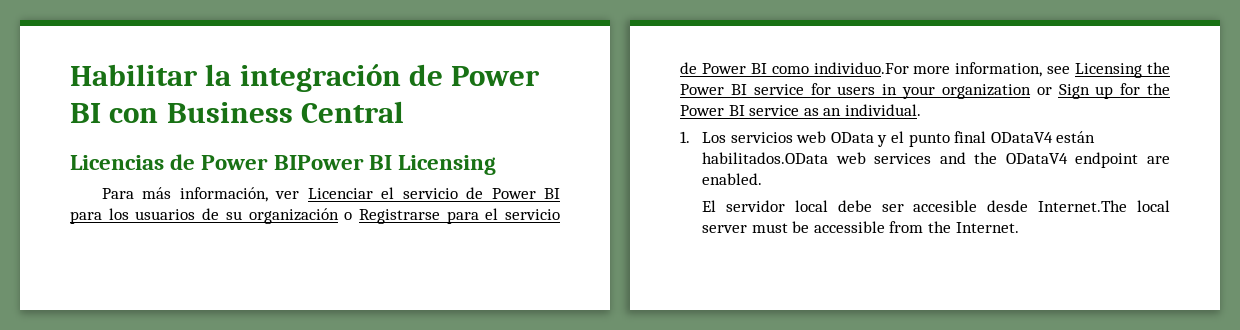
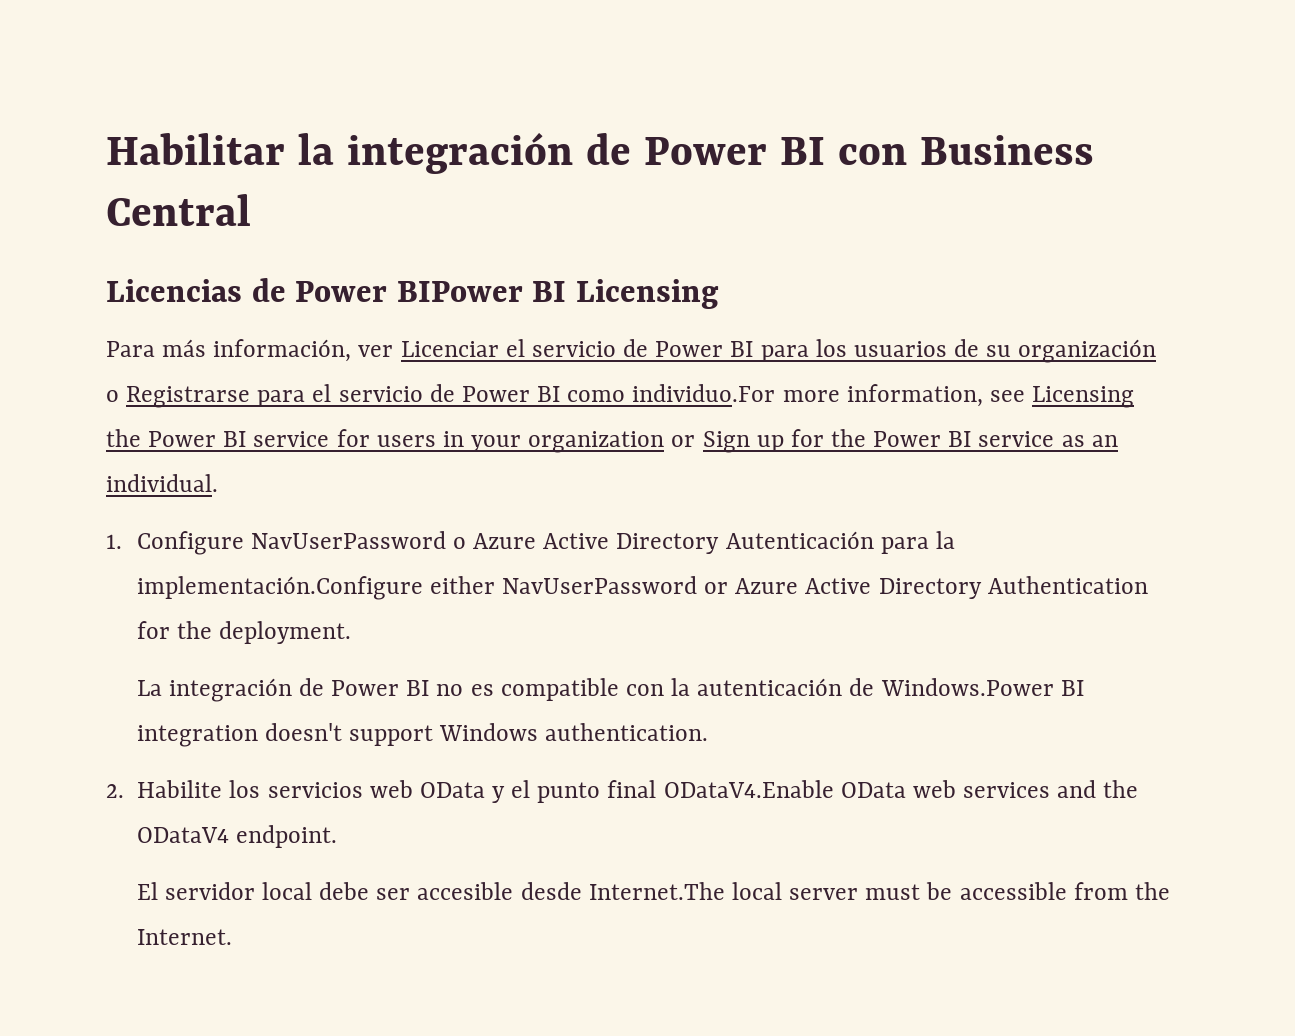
- 1. Los servicios web OData y el punto final ODataV4 están habilitados.OData web services and the ODataV4 endpoint are enabled.
+ 1. Configure NavUserPassword o Azure Active Directory Autenticación para la implementación.Configure either NavUserPassword or Azure Active Directory Authentication for the deployment.
+ La integración de Power BI no es compatible con la autenticación de Windows.Power BI integration doesn't support Windows authentication.
+ 2. Habilite los servicios web OData y el punto final ODataV4.Enable OData web services and the ODataV4 endpoint.

